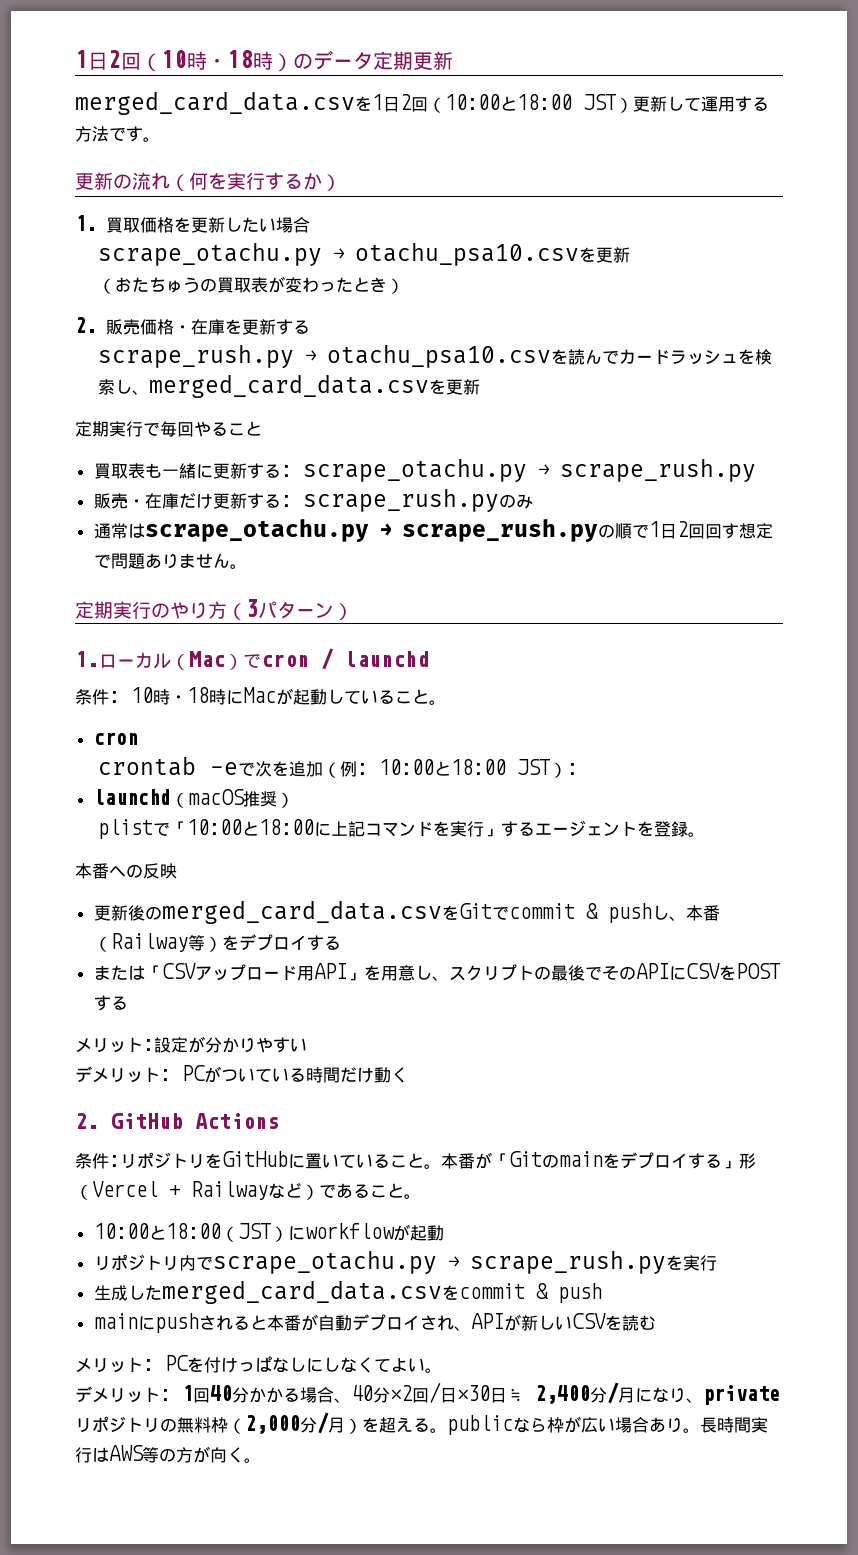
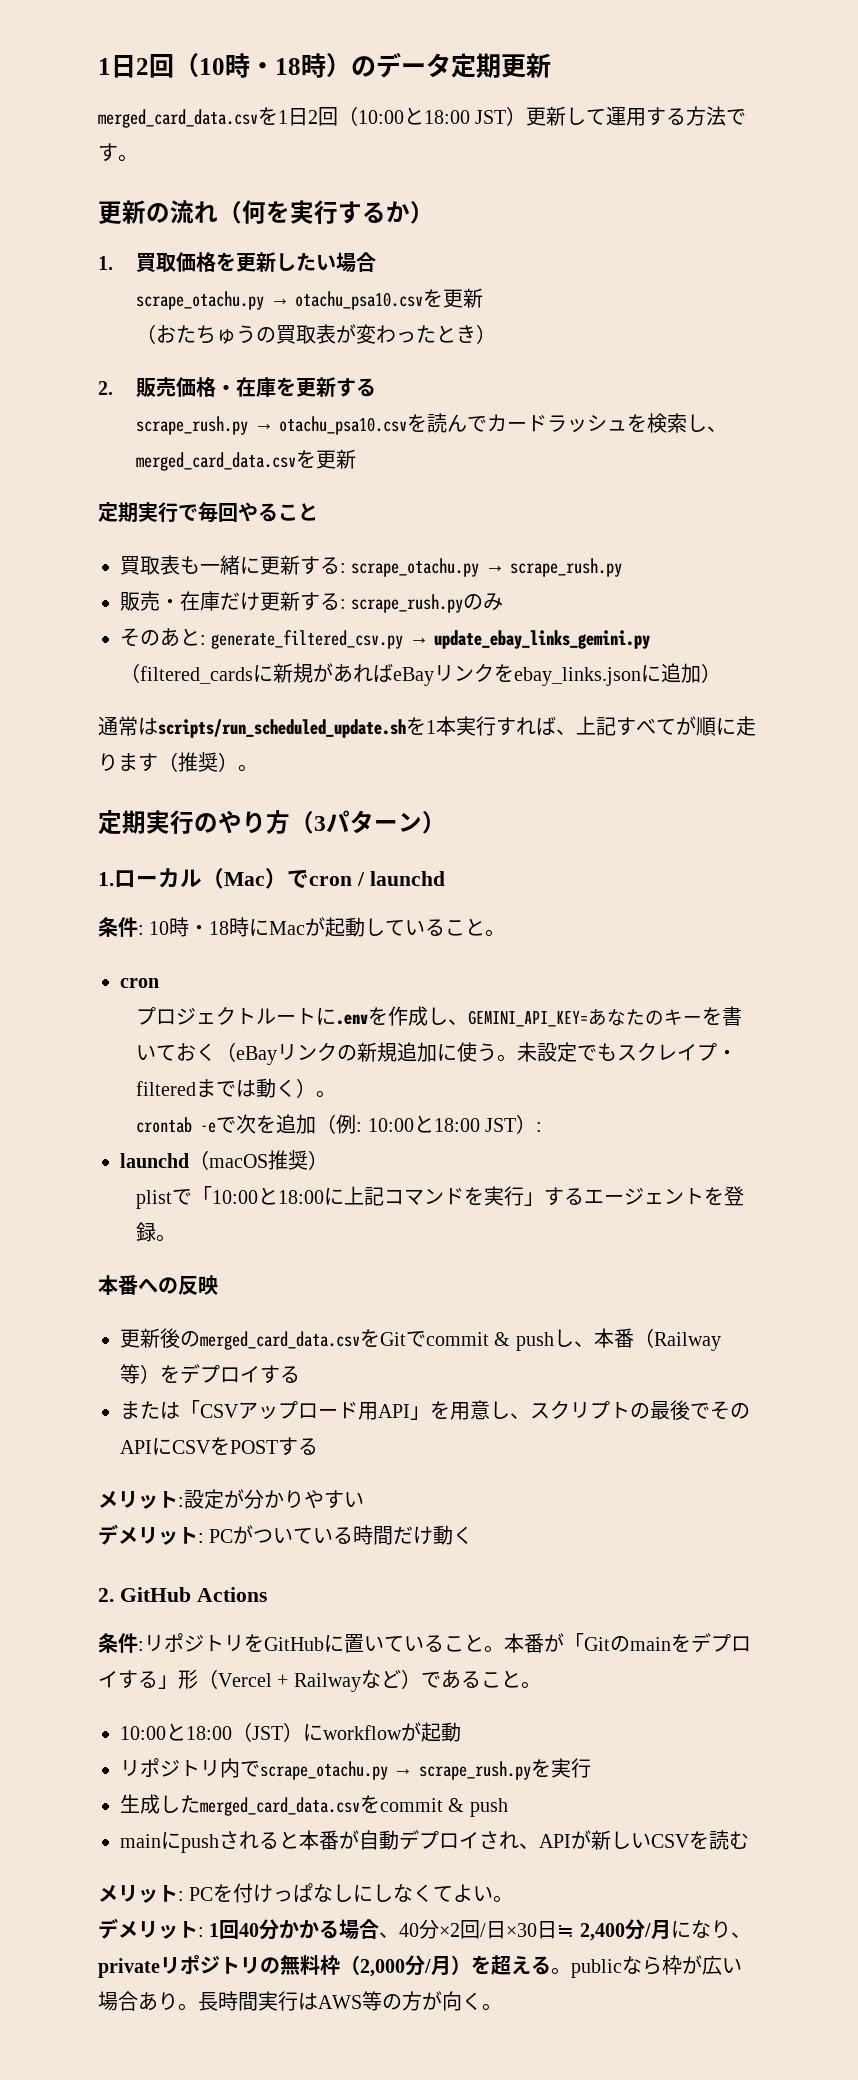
- 通常はscrape_otachu.py → scrape_rush.pyの順で1日2回回す想定で問題ありません。
+ そのあと: generate_filtered_csv.py → update_ebay_links_gemini.py（filtered_cardsに新規があればeBayリンクをebay_links.jsonに追加）
+ 通常はscripts/run_scheduled_update.shを1本実行すれば、上記すべてが順に走ります（推奨）。
+ プロジェクトルートに.envを作成し、GEMINI_API_KEY=あなたのキーを書いておく（eBayリンクの新規追加に使う。未設定でもスクレイプ・filteredまでは動く）。

